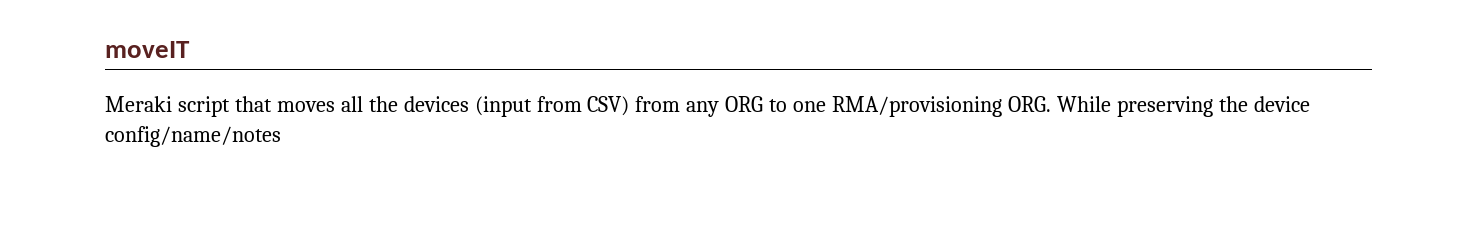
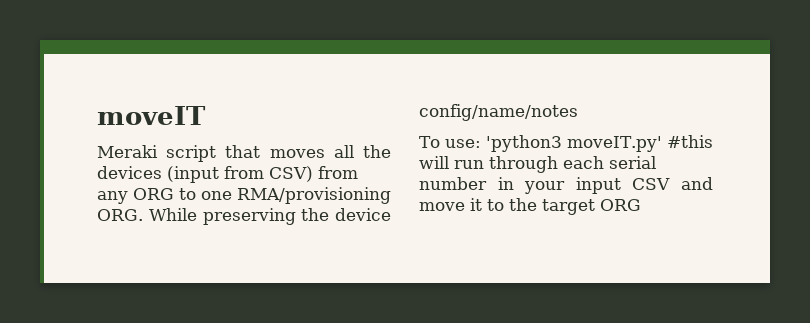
+ To use: 'python3 moveIT.py' #this will run through each serial number in your input CSV and move it to the target ORG

